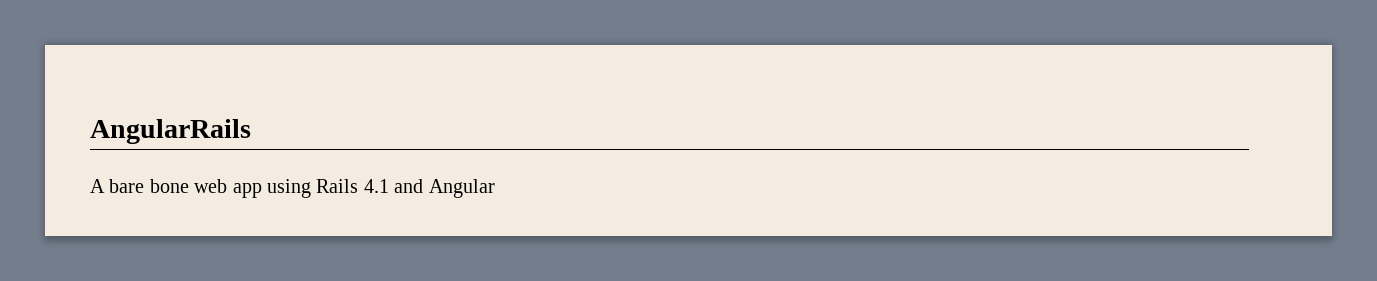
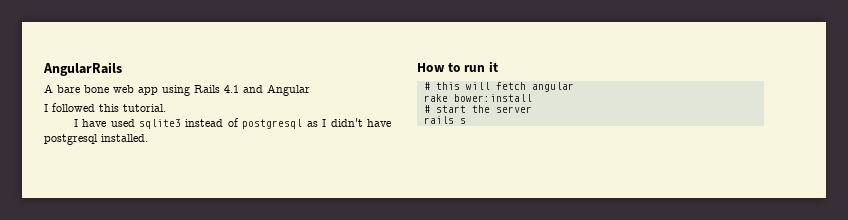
+ I followed this tutorial.
+ I have used sqlite3 instead of postgresql as I didn't have postgresql installed.
+ How to run it
+ # this will fetch angular
+ rake bower:install
+ # start the server
+ rails s

